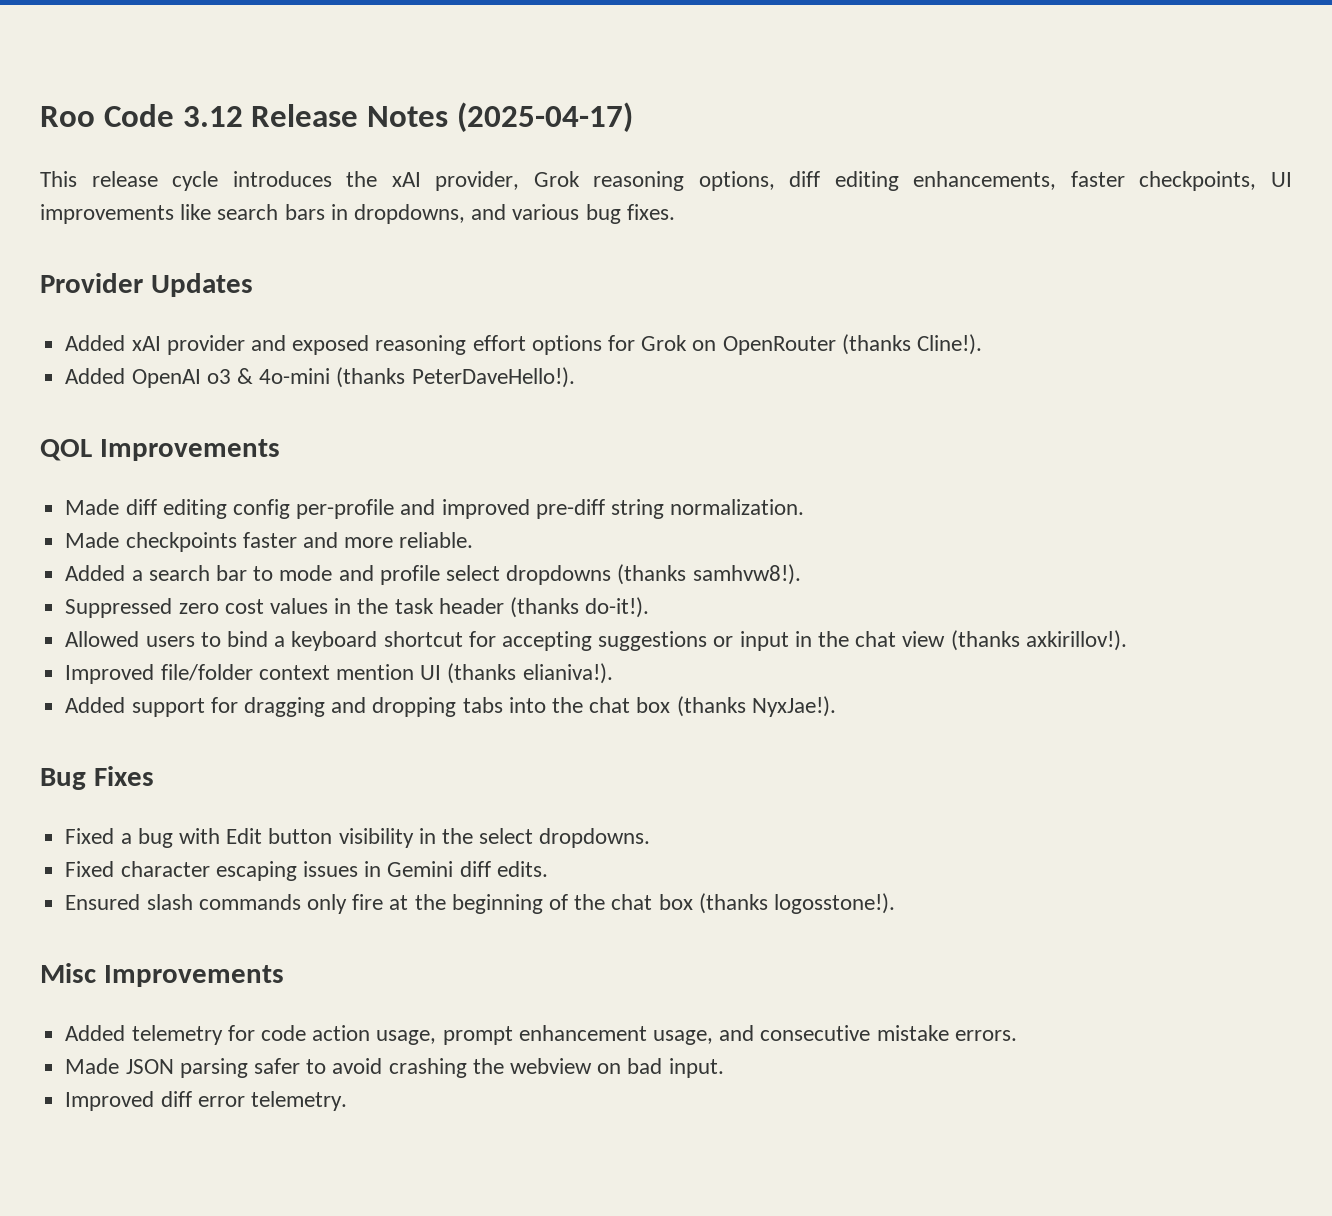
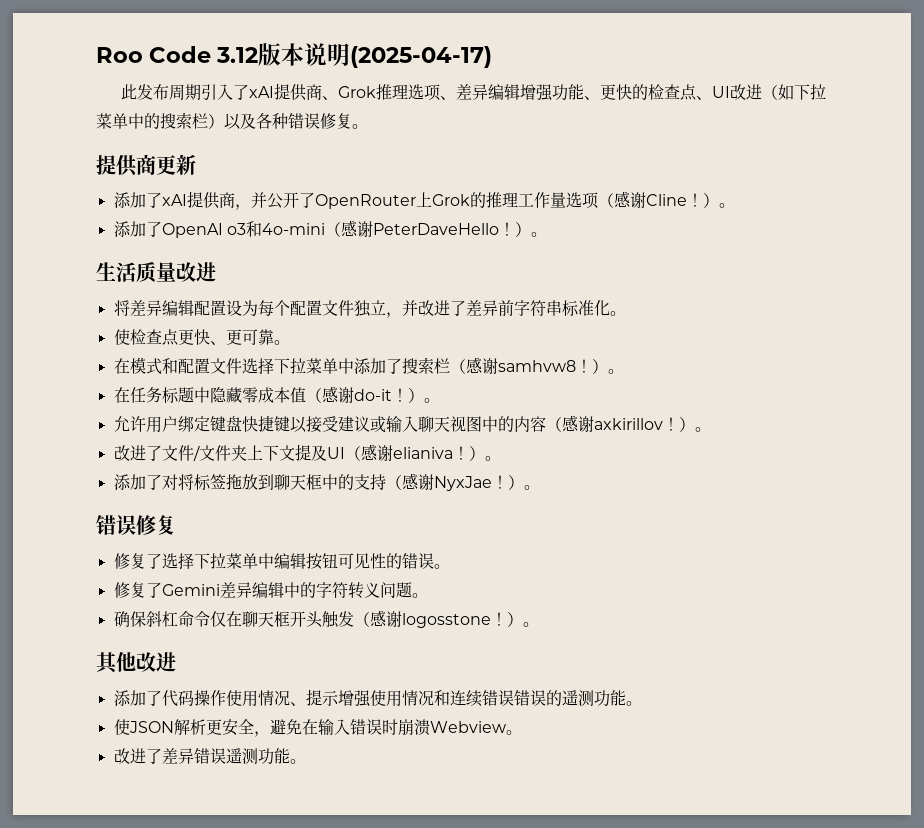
- Roo Code 3.12 Release Notes (2025-04-17)
+ Roo Code 3.12版本说明(2025-04-17)
- This release cycle introduces the xAI provider, Grok reasoning options, diff editing enhancements, faster checkpoints, UI improvements like search bars in dropdowns, and various bug fixes.
- Provider Updates
- Added xAI provider and exposed reasoning effort options for Grok on OpenRouter (thanks Cline!).
- Added OpenAI o3 & 4o-mini (thanks PeterDaveHello!).
- QOL Improvements
- Made diff editing config per-profile and improved pre-diff string normalization.
- Made checkpoints faster and more reliable.
- Added a search bar to mode and profile select dropdowns (thanks samhvw8!).
- Suppressed zero cost values in the task header (thanks do-it!).
- Allowed users to bind a keyboard shortcut for accepting suggestions or input in the chat view (thanks axkirillov!).
- Improved file/folder context mention UI (thanks elianiva!).
- Added support for dragging and dropping tabs into the chat box (thanks NyxJae!).
- Bug Fixes
- Fixed a bug with Edit button visibility in the select dropdowns.
- Fixed character escaping issues in Gemini diff edits.
- Ensured slash commands only fire at the beginning of the chat box (thanks logosstone!).
- Misc Improvements
- Added telemetry for code action usage, prompt enhancement usage, and consecutive mistake errors.
- Made JSON parsing safer to avoid crashing the webview on bad input.
- Improved diff error telemetry.
+ 此发布周期引入了xAI提供商、Grok推理选项、差异编辑增强功能、更快的检查点、UI改进（如下拉菜单中的搜索栏）以及各种错误修复。
+ 提供商更新
+ 添加了xAI提供商，并公开了OpenRouter上Grok的推理工作量选项（感谢Cline！）。
+ 添加了OpenAI o3和4o-mini（感谢PeterDaveHello！）。
+ 生活质量改进
+ 将差异编辑配置设为每个配置文件独立，并改进了差异前字符串标准化。
+ 使检查点更快、更可靠。
+ 在模式和配置文件选择下拉菜单中添加了搜索栏（感谢samhvw8！）。
+ 在任务标题中隐藏零成本值（感谢do-it！）。
+ 允许用户绑定键盘快捷键以接受建议或输入聊天视图中的内容（感谢axkirillov！）。
+ 改进了文件/文件夹上下文提及UI（感谢elianiva！）。
+ 添加了对将标签拖放到聊天框中的支持（感谢NyxJae！）。
+ 错误修复
+ 修复了选择下拉菜单中编辑按钮可见性的错误。
+ 修复了Gemini差异编辑中的字符转义问题。
+ 确保斜杠命令仅在聊天框开头触发（感谢logosstone！）。
+ 其他改进
+ 添加了代码操作使用情况、提示增强使用情况和连续错误错误的遥测功能。
+ 使JSON解析更安全，避免在输入错误时崩溃Webview。
+ 改进了差异错误遥测功能。

